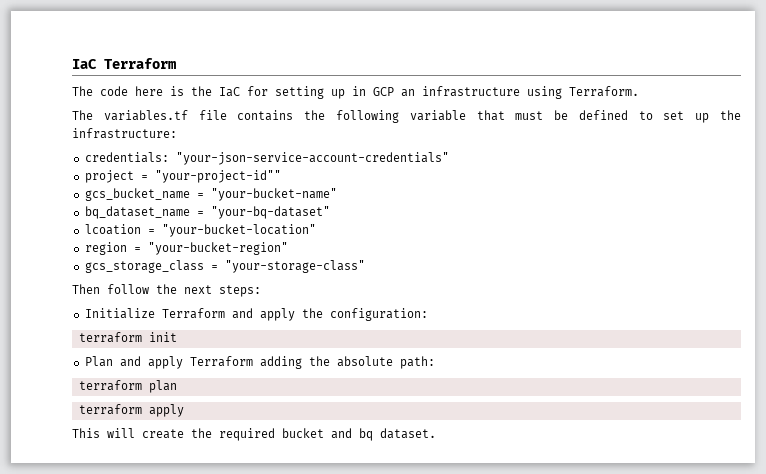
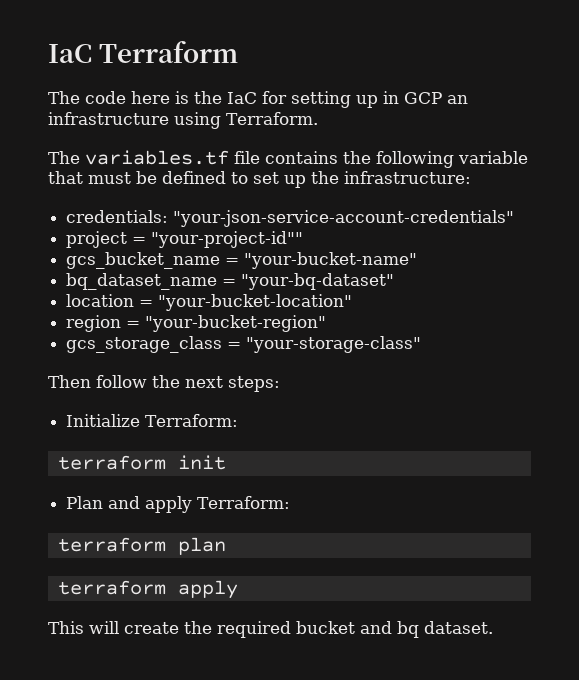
- lcoation = "your-bucket-location"
+ location = "your-bucket-location"
- Initialize Terraform and apply the configuration:
+ Initialize Terraform:
- Plan and apply Terraform adding the absolute path:
+ Plan and apply Terraform:

